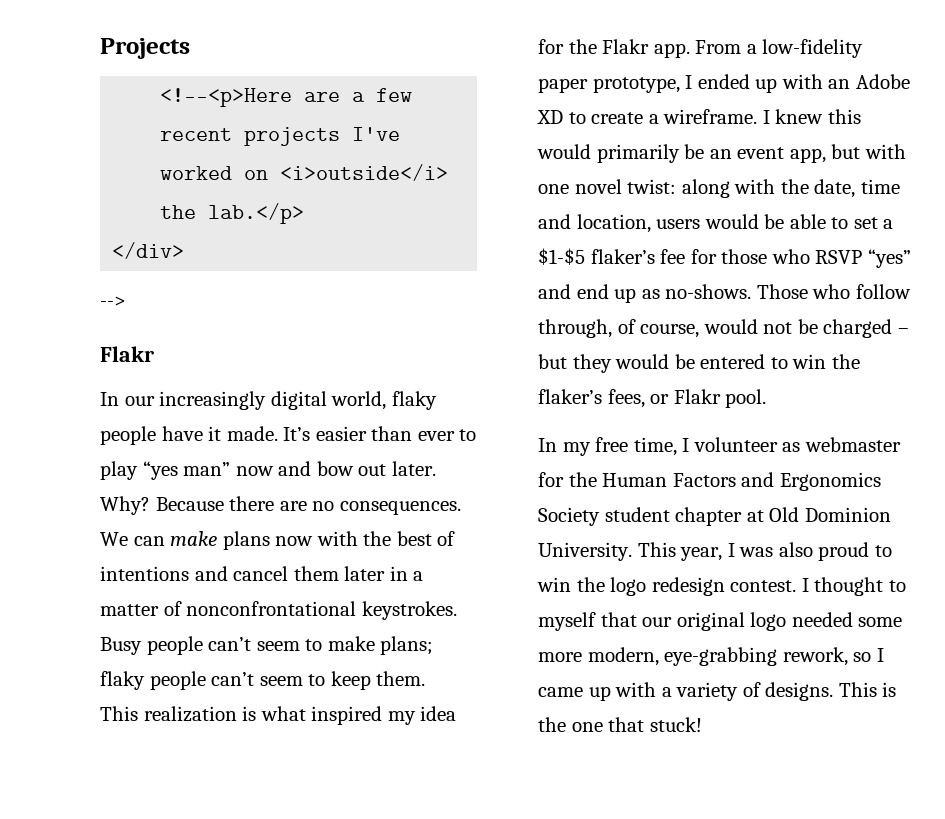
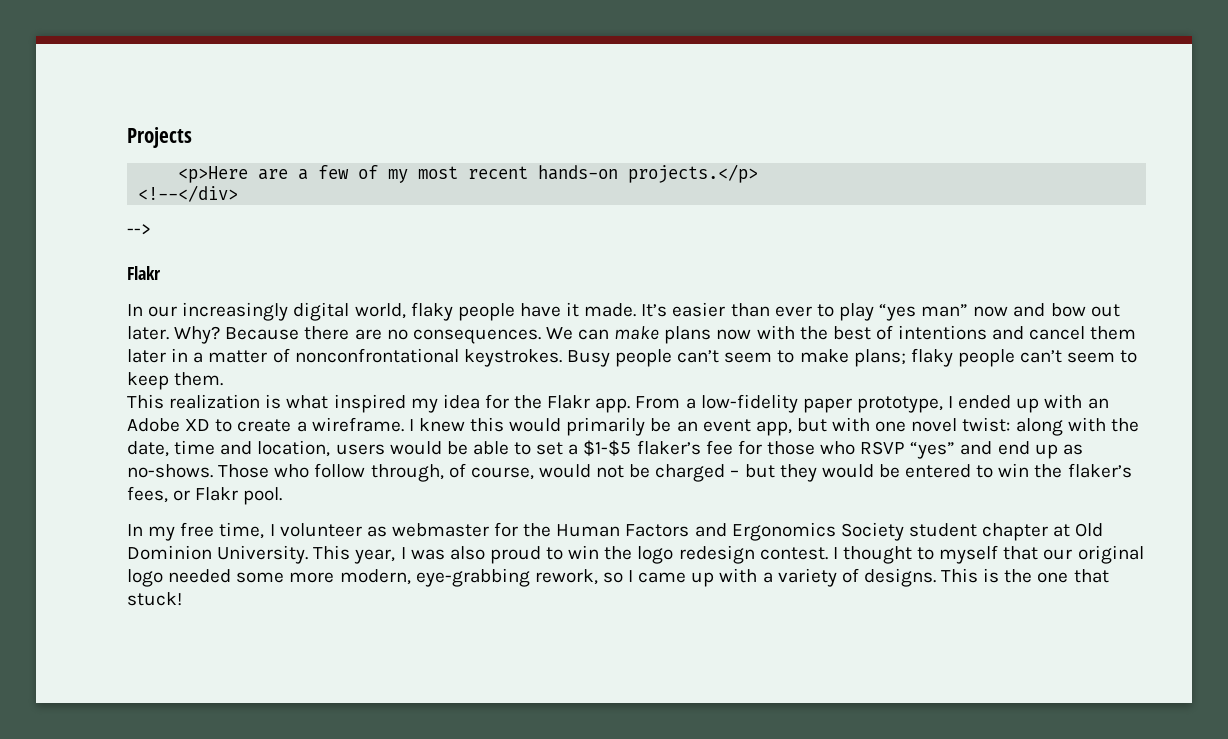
- <!--<p>Here are a few recent projects I've worked on <i>outside</i> the lab.</p>
- </div>
+ <p>Here are a few of my most recent hands-on projects.</p>
+ <!--</div>

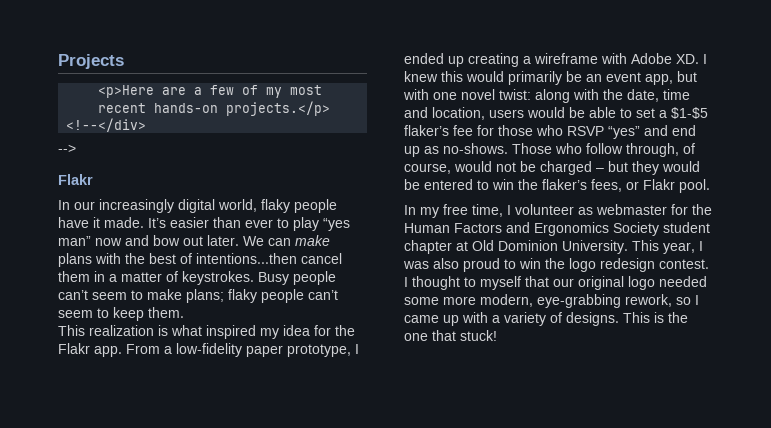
- Why? Because there are no consequences.
- We can make plans now with the best of intentions and cancel them later in a matter of nonconfrontational keystrokes.
+ We can make plans with the best of intentions...then cancel them in a matter of keystrokes.
- From a low-fidelity paper prototype, I ended up with an Adobe XD to create a wireframe. I knew this would primarily be an event app, but with one novel twist: along with the date, time and location, users would be able to set a $1-$5 flaker’s fee for those who RSVP “yes” and end up as no-shows.
+ From a low-fidelity paper prototype, I ended up creating a wireframe with Adobe XD. I knew this would primarily be an event app, but with one novel twist: along with the date, time and location, users would be able to set a $1-$5 flaker’s fee for those who RSVP “yes” and end up as no-shows.

